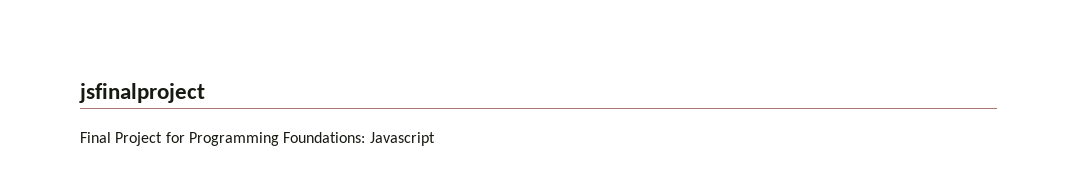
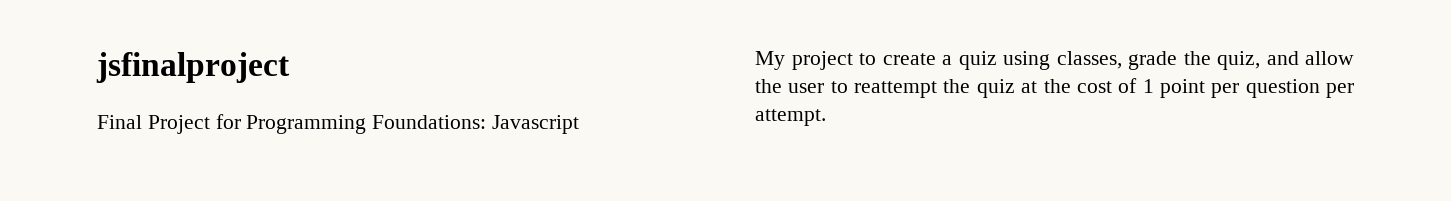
+ My project to create a quiz using classes, grade the quiz, and allow the user to reattempt the quiz at the cost of 1 point per question per attempt.

